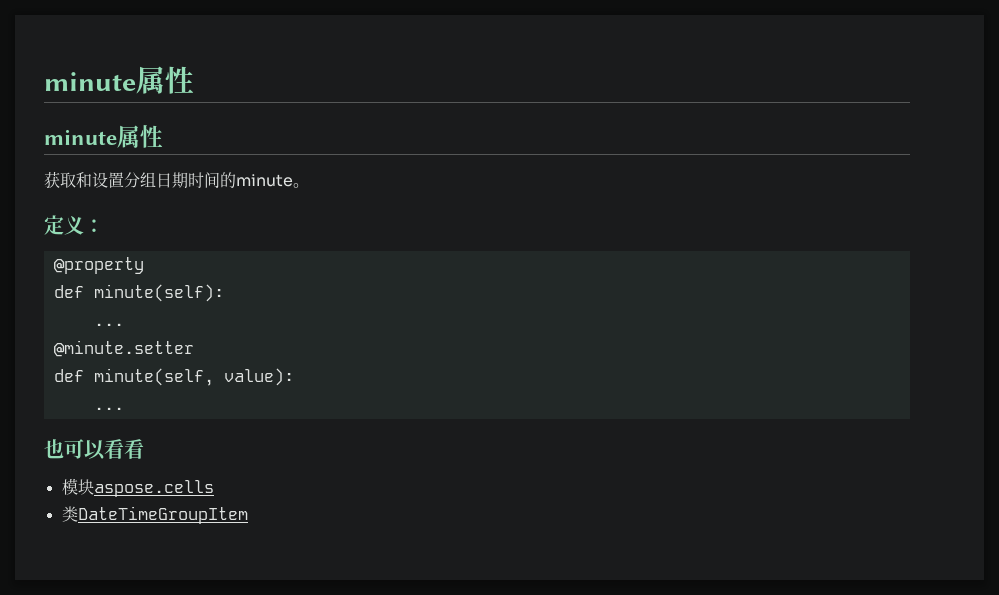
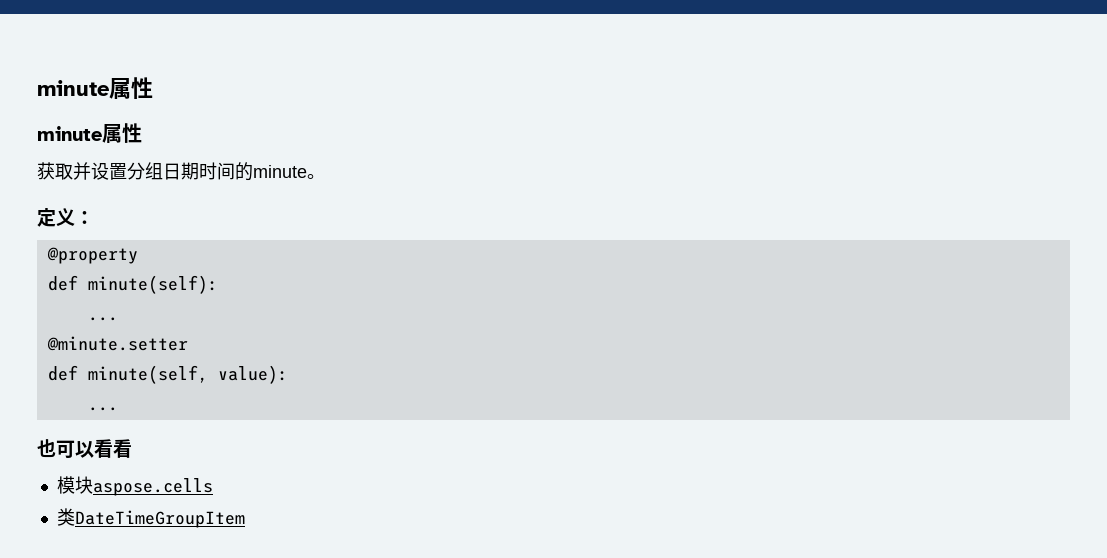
- 获取和设置分组日期时间的minute。
+ 获取并设置分组日期时间的minute。

